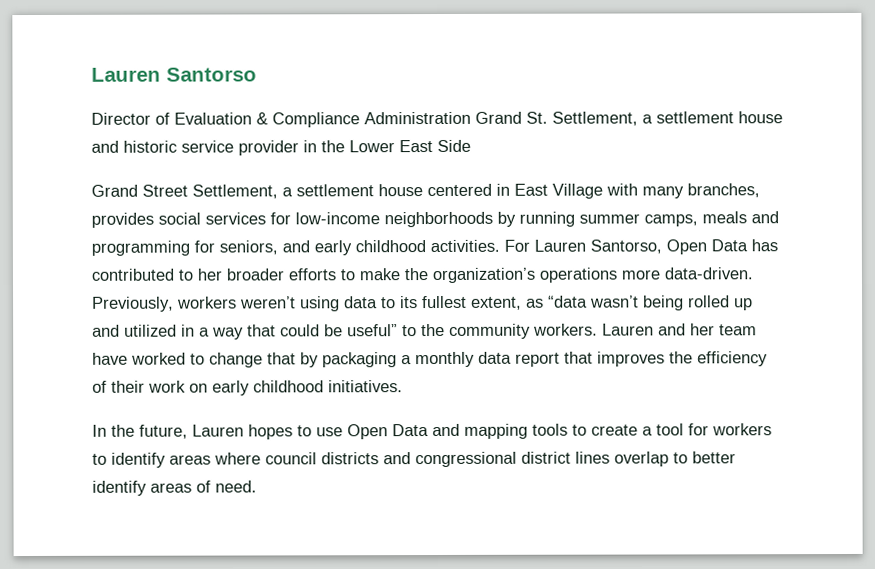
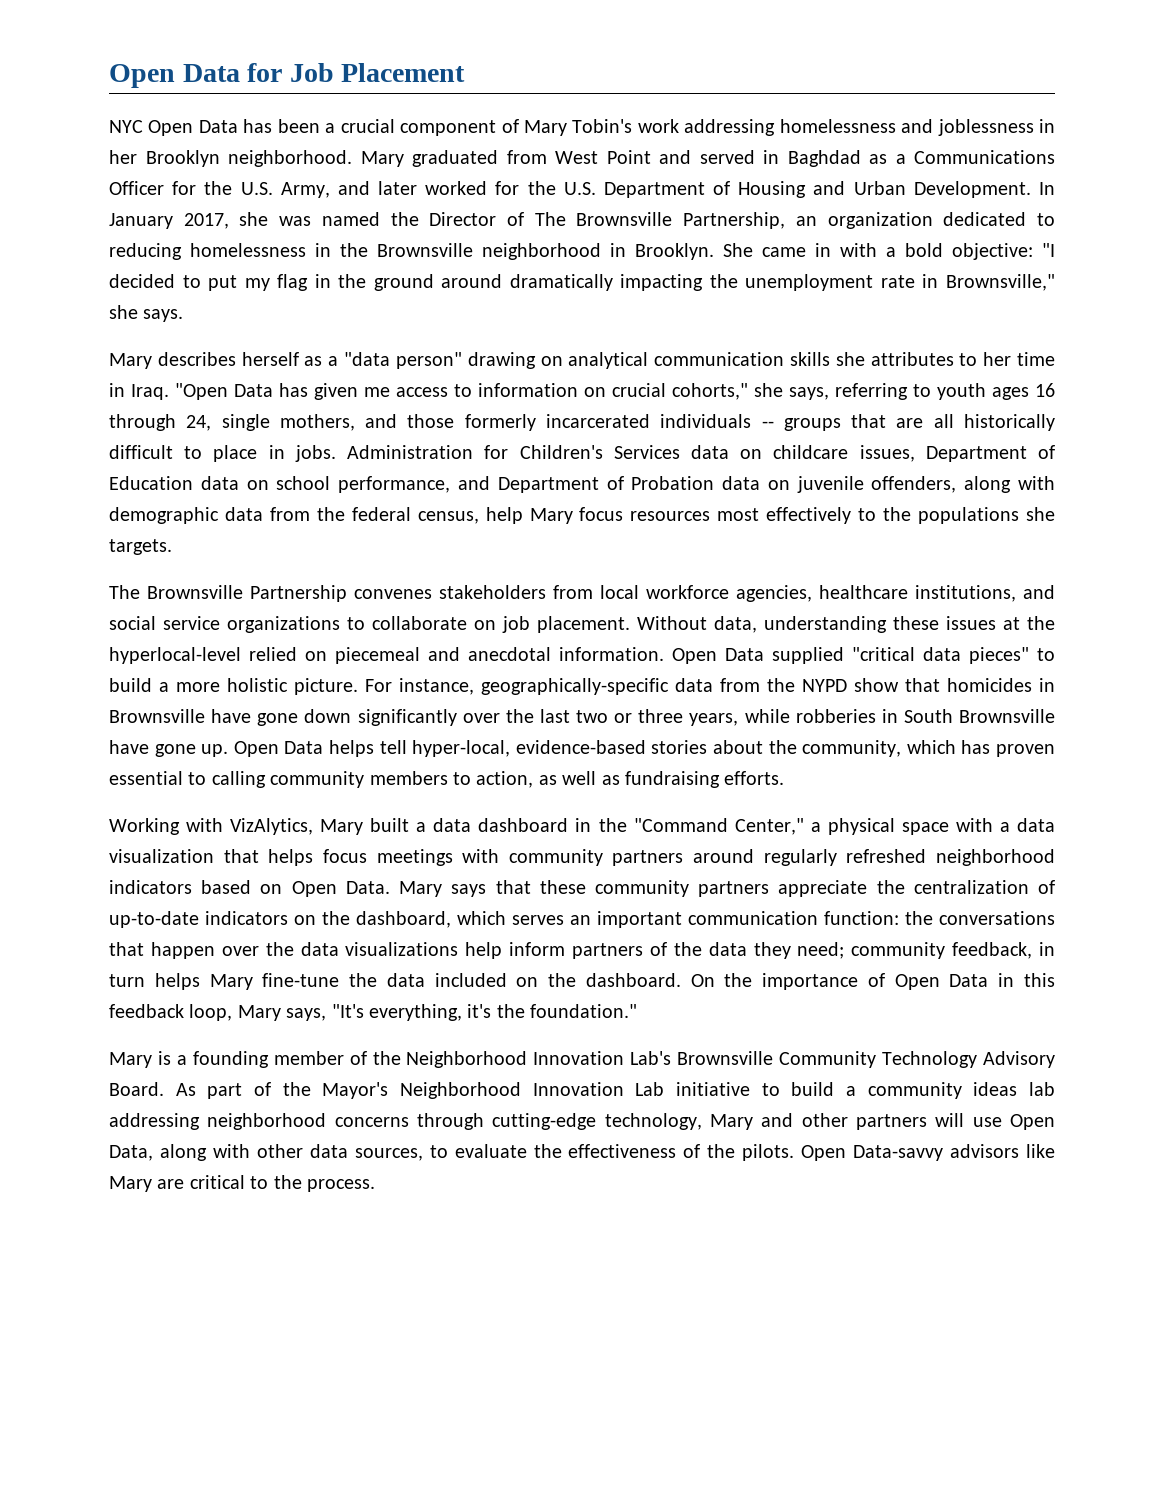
- Lauren Santorso
- Director of Evaluation & Compliance Administration Grand St. Settlement, a settlement house and historic service provider in the Lower East Side
- Grand Street Settlement, a settlement house centered in East Village with many branches, provides social services for low-income neighborhoods by running summer camps, meals and programming for seniors, and early childhood activities. For Lauren Santorso, Open Data has contributed to her broader efforts to make the organization’s operations more data-driven. Previously, workers weren’t using data to its fullest extent, as “data wasn’t being rolled up and utilized in a way that could be useful” to the community workers. Lauren and her team have worked to change that by packaging a monthly data report that improves the efficiency of their work on early childhood initiatives.
- In the future, Lauren hopes to use Open Data and mapping tools to create a tool for workers to identify areas where council districts and congressional district lines overlap to better identify areas of need.
+ Open Data for Job Placement
+ NYC Open Data has been a crucial component of Mary Tobin's work addressing homelessness and joblessness in her Brooklyn neighborhood. Mary graduated from West Point and served in Baghdad as a Communications Officer for the U.S. Army, and later worked for the U.S. Department of Housing and Urban Development. In January 2017, she was named the Director of The Brownsville Partnership, an organization dedicated to reducing homelessness in the Brownsville neighborhood in Brooklyn. She came in with a bold objective: "I decided to put my flag in the ground around dramatically impacting the unemployment rate in Brownsville," she says.
+ Mary describes herself as a "data person" drawing on analytical communication skills she attributes to her time in Iraq. "Open Data has given me access to information on crucial cohorts," she says, referring to youth ages 16 through 24, single mothers, and those formerly incarcerated individuals -- groups that are all historically difficult to place in jobs. Administration for Children's Services data on childcare issues, Department of Education data on school performance, and Department of Probation data on juvenile offenders, along with demographic data from the federal census, help Mary focus resources most effectively to the populations she targets.
+ The Brownsville Partnership convenes stakeholders from local workforce agencies, healthcare institutions, and social service organizations to collaborate on job placement. Without data, understanding these issues at the hyperlocal-level relied on piecemeal and anecdotal information. Open Data supplied "critical data pieces" to build a more holistic picture. For instance, geographically-specific data from the NYPD show that homicides in Brownsville have gone down significantly over the last two or three years, while robberies in South Brownsville have gone up. Open Data helps tell hyper-local, evidence-based stories about the community, which has proven essential to calling community members to action, as well as fundraising efforts.
+ Working with VizAlytics, Mary built a data dashboard in the "Command Center," a physical space with a data visualization that helps focus meetings with community partners around regularly refreshed neighborhood indicators based on Open Data. Mary says that these community partners appreciate the centralization of up-to-date indicators on the dashboard, which serves an important communication function: the conversations that happen over the data visualizations help inform partners of the data they need; community feedback, in turn helps Mary fine-tune the data included on the dashboard. On the importance of Open Data in this feedback loop, Mary says, "It's everything, it's the foundation."
+ Mary is a founding member of the Neighborhood Innovation Lab's Brownsville Community Technology Advisory Board. As part of the Mayor's Neighborhood Innovation Lab initiative to build a community ideas lab addressing neighborhood concerns through cutting-edge technology, Mary and other partners will use Open Data, along with other data sources, to evaluate the effectiveness of the pilots. Open Data-savvy advisors like Mary are critical to the process.

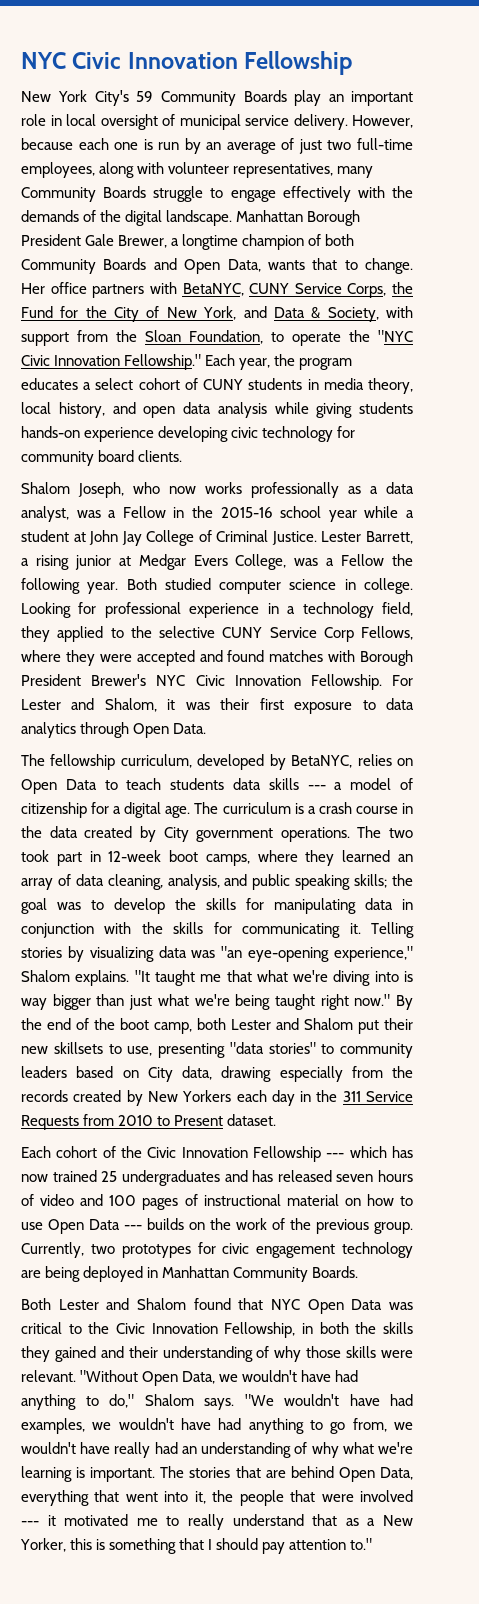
- Open Data for Job Placement
- NYC Open Data has been a crucial component of Mary Tobin's work addressing homelessness and joblessness in her Brooklyn neighborhood. Mary graduated from West Point and served in Baghdad as a Communications Officer for the U.S. Army, and later worked for the U.S. Department of Housing and Urban Development. In January 2017, she was named the Director of The Brownsville Partnership, an organization dedicated to reducing homelessness in the Brownsville neighborhood in Brooklyn. She came in with a bold objective: "I decided to put my flag in the ground around dramatically impacting the unemployment rate in Brownsville," she says.
- Mary describes herself as a "data person" drawing on analytical communication skills she attributes to her time in Iraq. "Open Data has given me access to information on crucial cohorts," she says, referring to youth ages 16 through 24, single mothers, and those formerly incarcerated individuals -- groups that are all historically difficult to place in jobs. Administration for Children's Services data on childcare issues, Department of Education data on school performance, and Department of Probation data on juvenile offenders, along with demographic data from the federal census, help Mary focus resources most effectively to the populations she targets.
- The Brownsville Partnership convenes stakeholders from local workforce agencies, healthcare institutions, and social service organizations to collaborate on job placement. Without data, understanding these issues at the hyperlocal-level relied on piecemeal and anecdotal information. Open Data supplied "critical data pieces" to build a more holistic picture. For instance, geographically-specific data from the NYPD show that homicides in Brownsville have gone down significantly over the last two or three years, while robberies in South Brownsville have gone up. Open Data helps tell hyper-local, evidence-based stories about the community, which has proven essential to calling community members to action, as well as fundraising efforts.
- Working with VizAlytics, Mary built a data dashboard in the "Command Center," a physical space with a data visualization that helps focus meetings with community partners around regularly refreshed neighborhood indicators based on Open Data. Mary says that these community partners appreciate the centralization of up-to-date indicators on the dashboard, which serves an important communication function: the conversations that happen over the data visualizations help inform partners of the data they need; community feedback, in turn helps Mary fine-tune the data included on the dashboard. On the importance of Open Data in this feedback loop, Mary says, "It's everything, it's the foundation."
- Mary is a founding member of the Neighborhood Innovation Lab's Brownsville Community Technology Advisory Board. As part of the Mayor's Neighborhood Innovation Lab initiative to build a community ideas lab addressing neighborhood concerns through cutting-edge technology, Mary and other partners will use Open Data, along with other data sources, to evaluate the effectiveness of the pilots. Open Data-savvy advisors like Mary are critical to the process.
+ NYC Civic Innovation Fellowship
+ New York City's 59 Community Boards play an important role in local oversight of municipal service delivery. However, because each one is run by an average of just two full-time employees, along with volunteer representatives, many Community Boards struggle to engage effectively with the demands of the digital landscape. Manhattan Borough President Gale Brewer, a longtime champion of both Community Boards and Open Data, wants that to change. Her office partners with BetaNYC, CUNY Service Corps, the Fund for the City of New York, and Data & Society, with support from the Sloan Foundation, to operate the "NYC Civic Innovation Fellowship." Each year, the program educates a select cohort of CUNY students in media theory, local history, and open data analysis while giving students hands-on experience developing civic technology for community board clients.
+ Shalom Joseph, who now works professionally as a data analyst, was a Fellow in the 2015-16 school year while a student at John Jay College of Criminal Justice. Lester Barrett, a rising junior at Medgar Evers College, was a Fellow the following year. Both studied computer science in college. Looking for professional experience in a technology field, they applied to the selective CUNY Service Corp Fellows, where they were accepted and found matches with Borough President Brewer's NYC Civic Innovation Fellowship. For Lester and Shalom, it was their first exposure to data analytics through Open Data.
+ The fellowship curriculum, developed by BetaNYC, relies on Open Data to teach students data skills --- a model of citizenship for a digital age. The curriculum is a crash course in the data created by City government operations. The two took part in 12-week boot camps, where they learned an array of data cleaning, analysis, and public speaking skills; the goal was to develop the skills for manipulating data in conjunction with the skills for communicating it. Telling stories by visualizing data was "an eye-opening experience," Shalom explains. "It taught me that what we're diving into is way bigger than just what we're being taught right now." By the end of the boot camp, both Lester and Shalom put their new skillsets to use, presenting "data stories" to community leaders based on City data, drawing especially from the records created by New Yorkers each day in the 311 Service Requests from 2010 to Present dataset.
+ Each cohort of the Civic Innovation Fellowship --- which has now trained 25 undergraduates and has released seven hours of video and 100 pages of instructional material on how to use Open Data --- builds on the work of the previous group. Currently, two prototypes for civic engagement technology are being deployed in Manhattan Community Boards.
+ Both Lester and Shalom found that NYC Open Data was critical to the Civic Innovation Fellowship, in both the skills they gained and their understanding of why those skills were relevant. "Without Open Data, we wouldn't have had anything to do," Shalom says. "We wouldn't have had examples, we wouldn't have had anything to go from, we wouldn't have really had an understanding of why what we're learning is important. The stories that are behind Open Data, everything that went into it, the people that were involved --- it motivated me to really understand that as a New Yorker, this is something that I should pay attention to."

